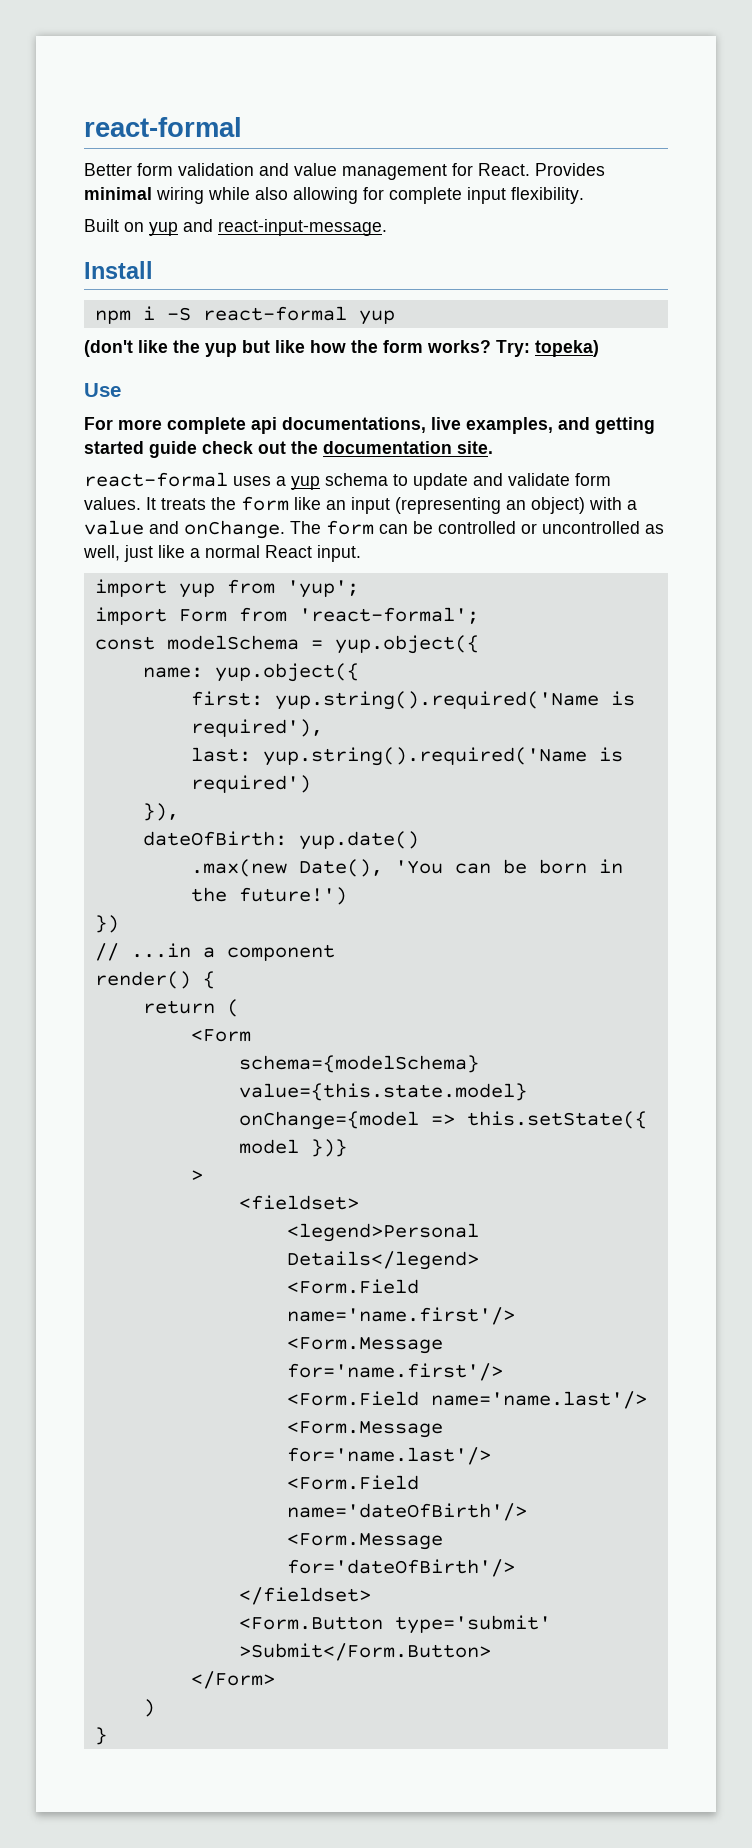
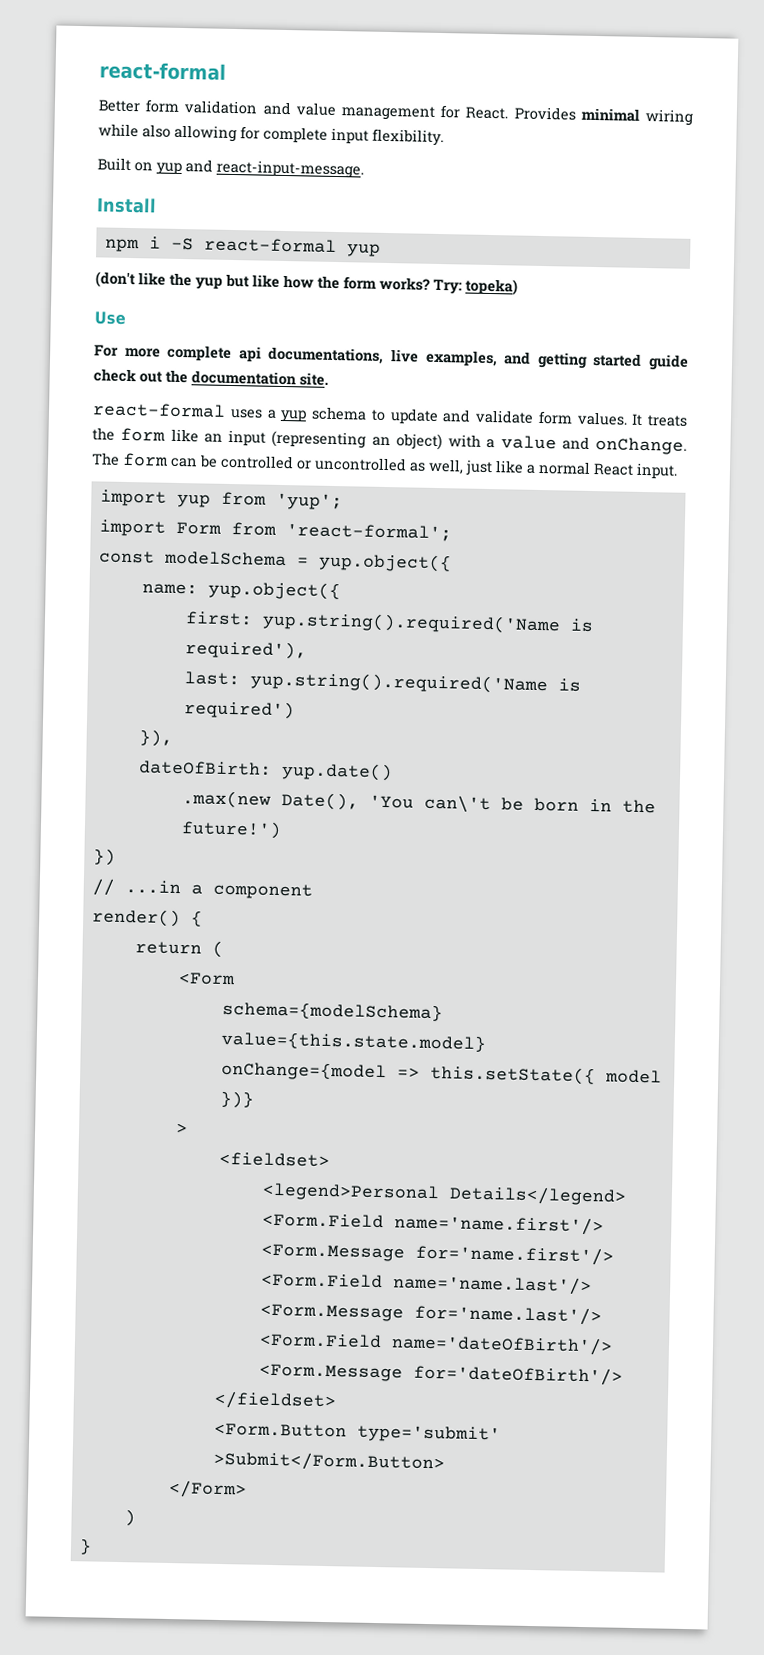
- .max(new Date(), 'You can be born in the future!')
+ .max(new Date(), 'You can\'t be born in the future!')

